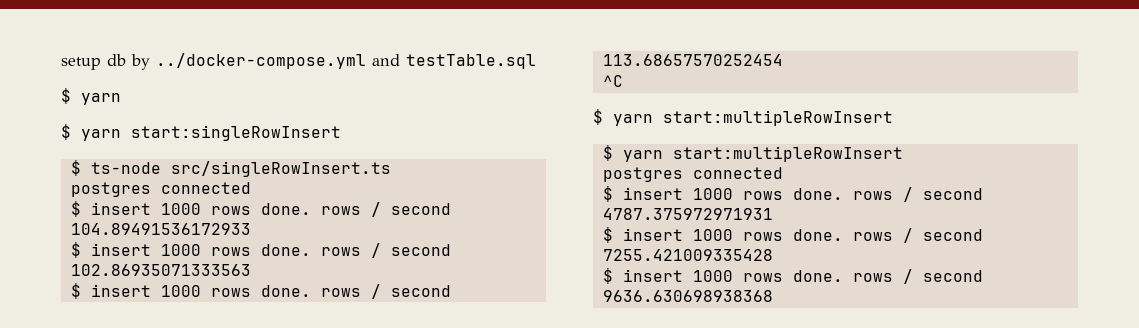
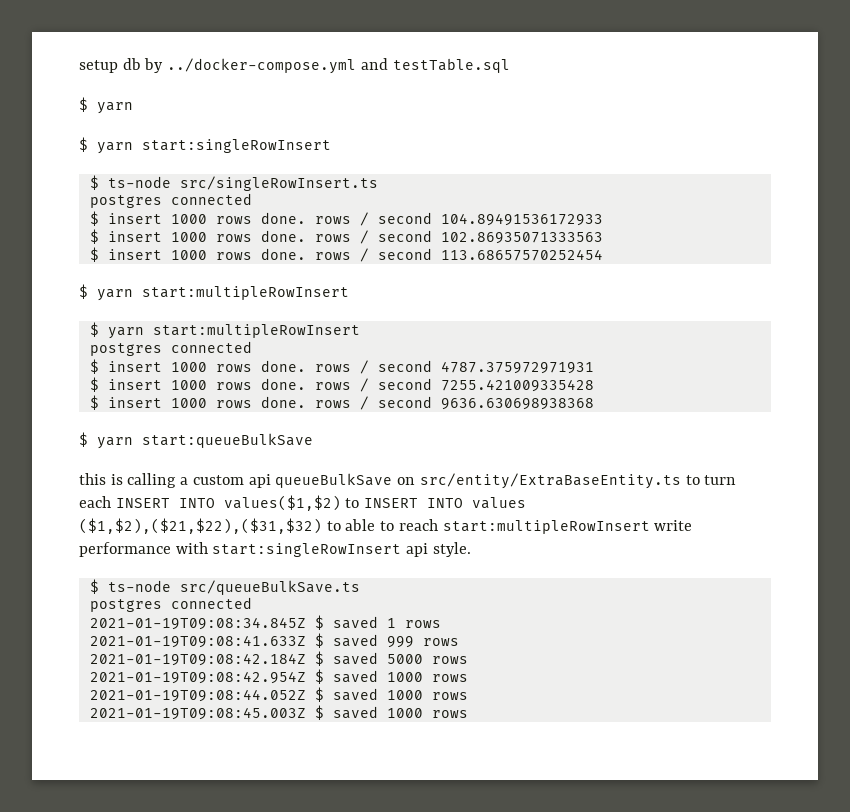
- ^C
+ $ yarn start:queueBulkSave
+ this is calling a custom api queueBulkSave on src/entity/ExtraBaseEntity.ts to turn each INSERT INTO values($1,$2) to INSERT INTO values ($1,$2),($21,$22),($31,$32) to able to reach start:multipleRowInsert write performance with start:singleRowInsert api style.
+ $ ts-node src/queueBulkSave.ts
+ postgres connected
+ 2021-01-19T09:08:34.845Z $ saved 1 rows
+ 2021-01-19T09:08:41.633Z $ saved 999 rows
+ 2021-01-19T09:08:42.184Z $ saved 5000 rows
+ 2021-01-19T09:08:42.954Z $ saved 1000 rows
+ 2021-01-19T09:08:44.052Z $ saved 1000 rows
+ 2021-01-19T09:08:45.003Z $ saved 1000 rows

